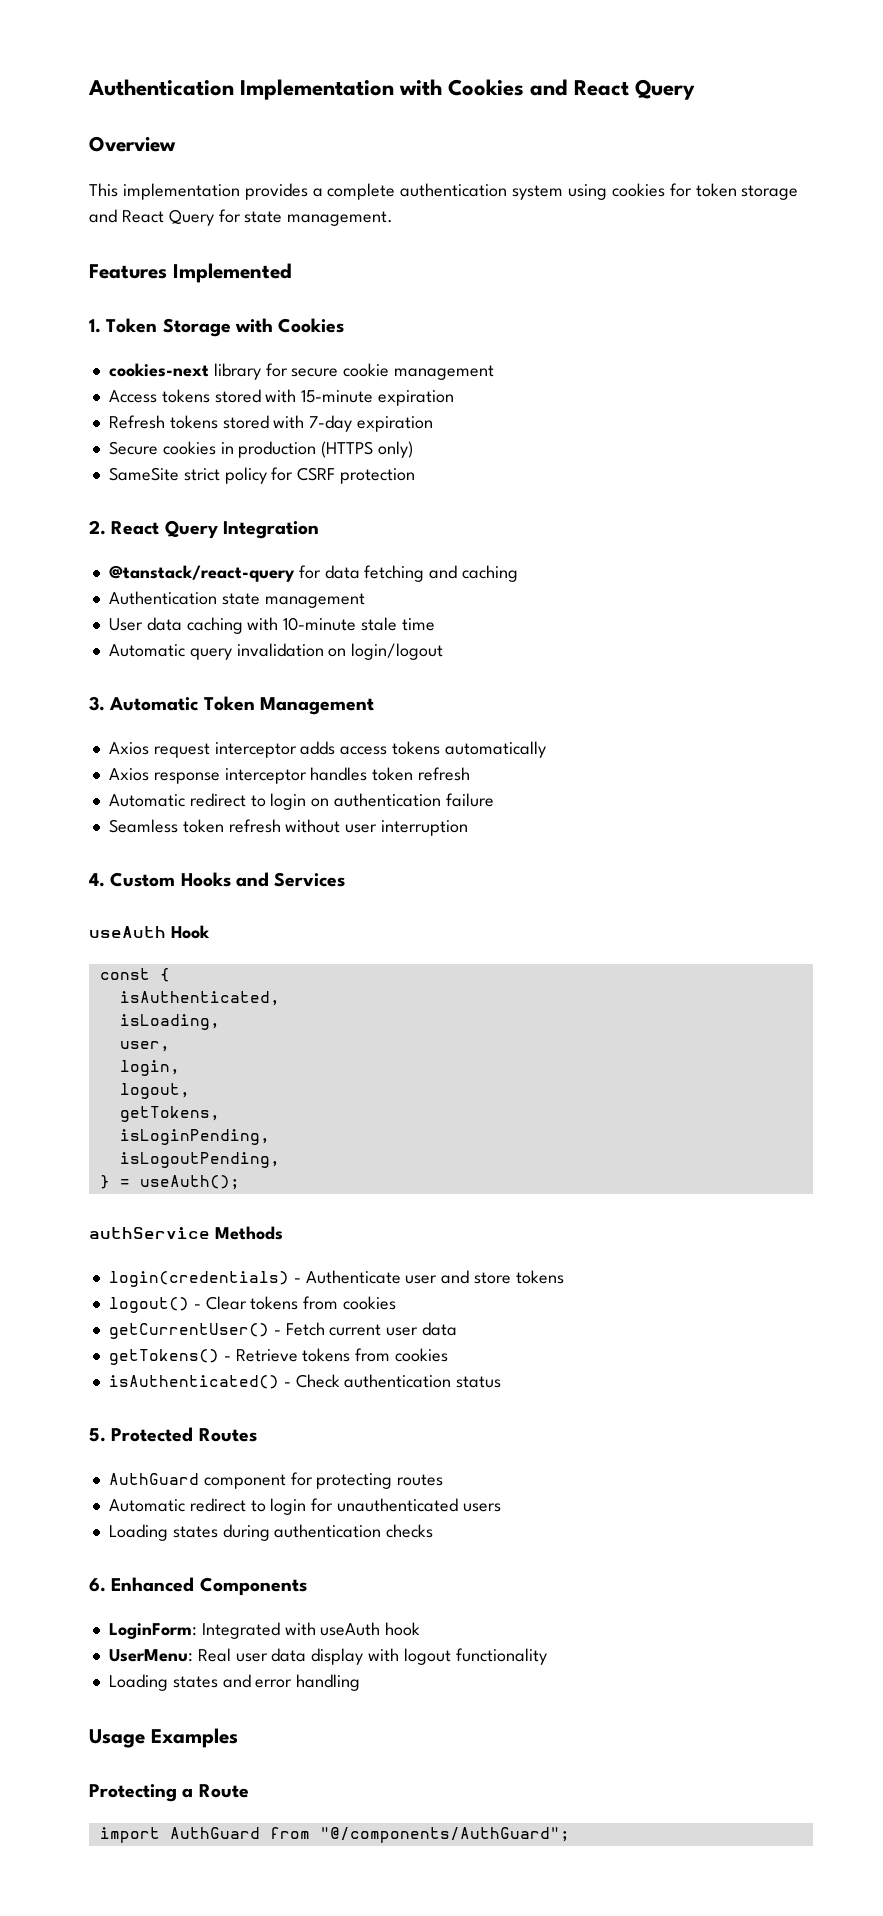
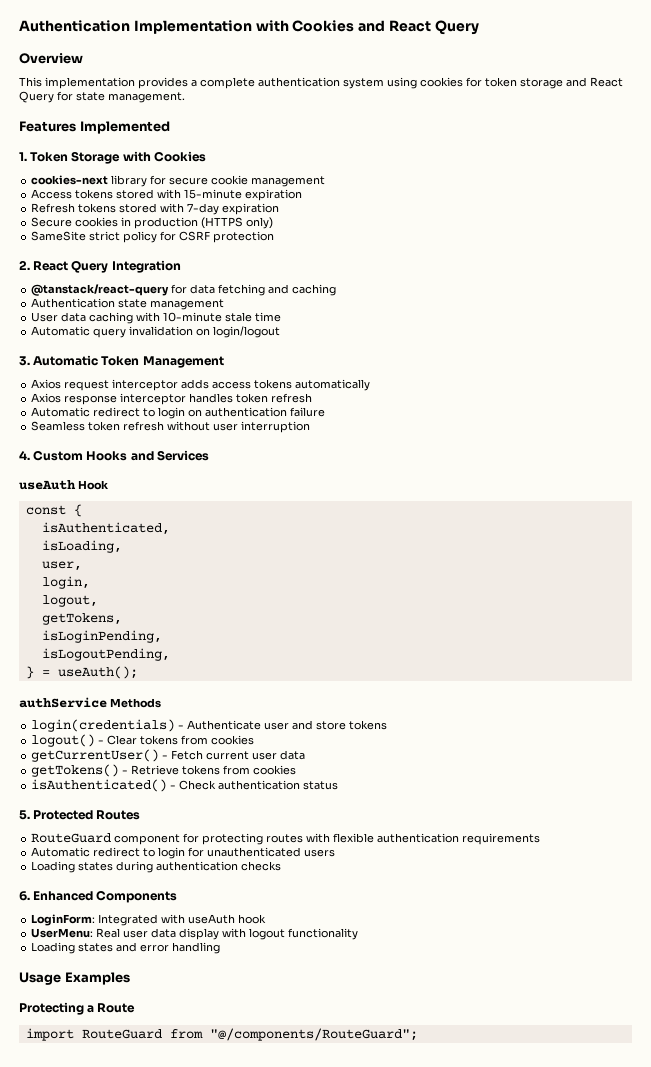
- AuthGuard component for protecting routes
+ RouteGuard component for protecting routes with flexible authentication requirements
- import AuthGuard from "@/components/AuthGuard";
+ import RouteGuard from "@/components/RouteGuard";

